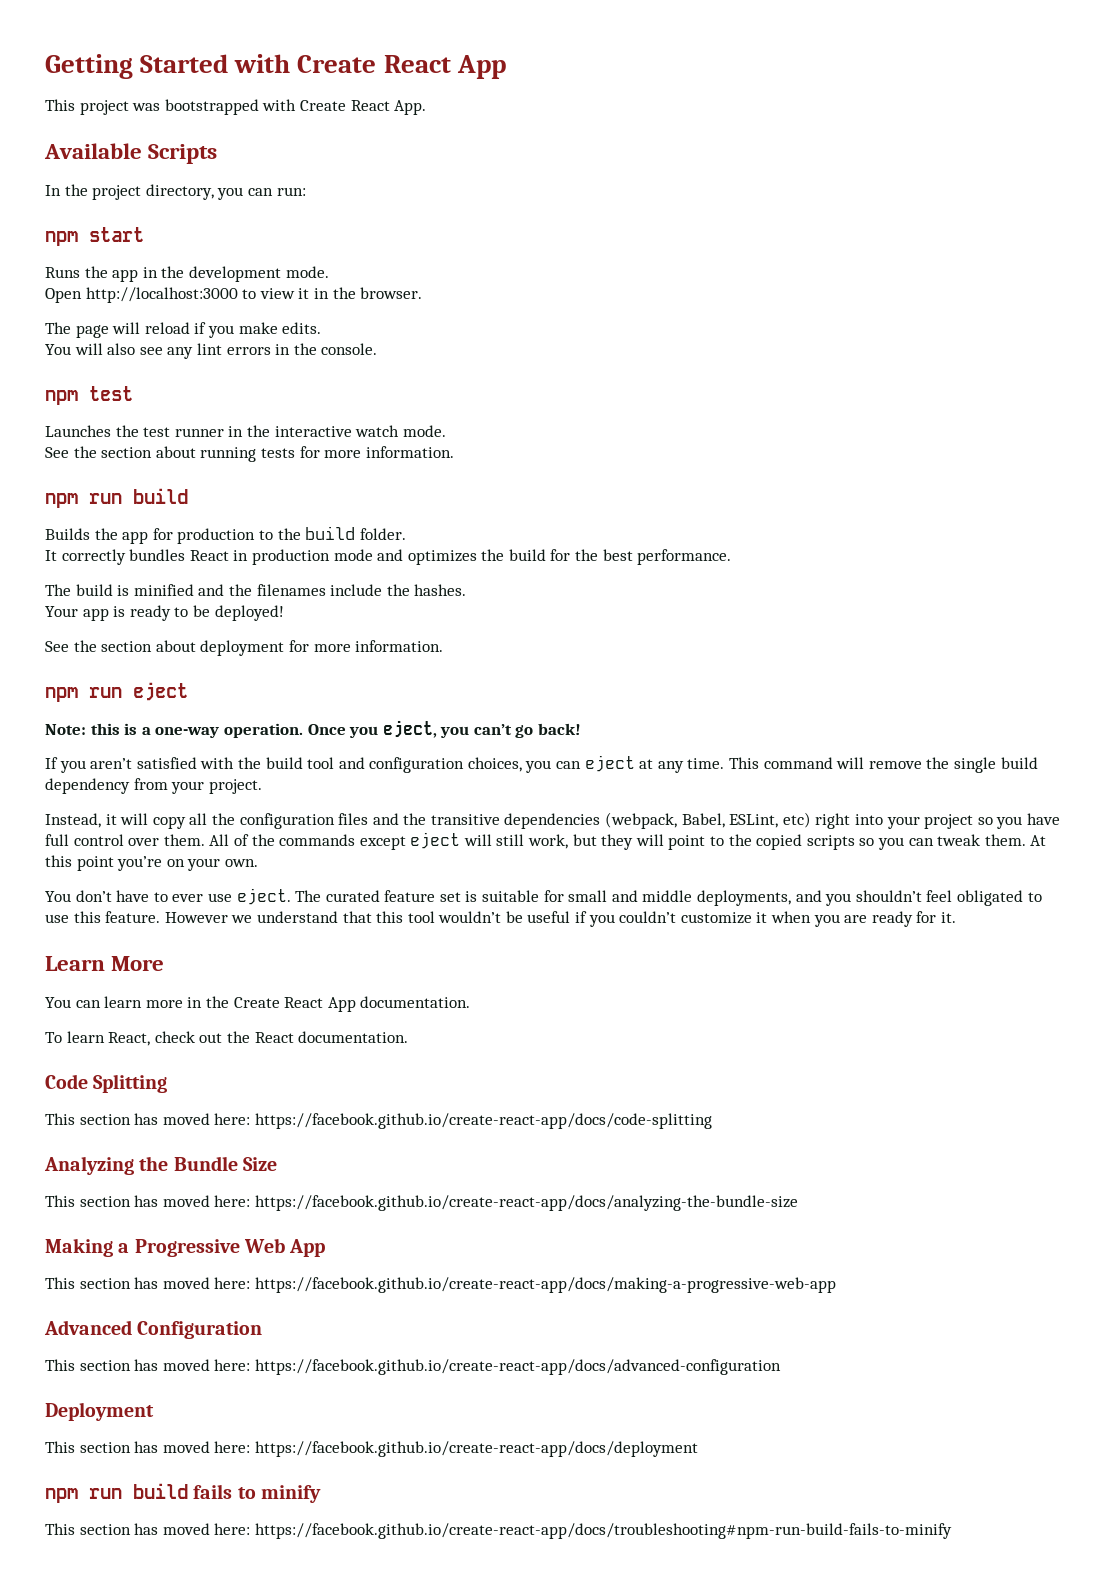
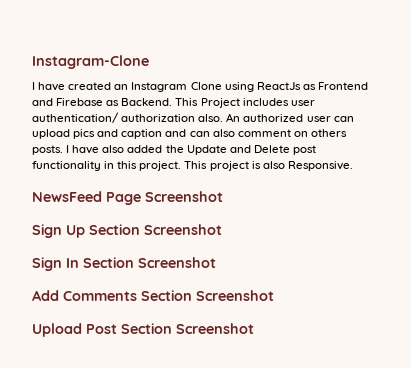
- Getting Started with Create React App
- This project was bootstrapped with Create React App.
- Available Scripts
- In the project directory, you can run:
- npm start
- Runs the app in the development mode.
- Open http://localhost:3000 to view it in the browser.
- The page will reload if you make edits.
- You will also see any lint errors in the console.
- npm test
- Launches the test runner in the interactive watch mode.
- See the section about running tests for more information.
- npm run build
- Builds the app for production to the build folder.
- It correctly bundles React in production mode and optimizes the build for the best performance.
- The build is minified and the filenames include the hashes.
- Your app is ready to be deployed!
- See the section about deployment for more information.
- npm run eject
- Note: this is a one-way operation. Once you eject, you can’t go back!
- If you aren’t satisfied with the build tool and configuration choices, you can eject at any time. This command will remove the single build dependency from your project.
- Instead, it will copy all the configuration files and the transitive dependencies (webpack, Babel, ESLint, etc) right into your project so you have full control over them. All of the commands except eject will still work, but they will point to the copied scripts so you can tweak them. At this point you’re on your own.
- You don’t have to ever use eject. The curated feature set is suitable for small and middle deployments, and you shouldn’t feel obligated to use this feature. However we understand that this tool wouldn’t be useful if you couldn’t customize it when you are ready for it.
- Learn More
- You can learn more in the Create React App documentation.
- To learn React, check out the React documentation.
- Code Splitting
- This section has moved here: https://facebook.github.io/create-react-app/docs/code-splitting
- Analyzing the Bundle Size
- This section has moved here: https://facebook.github.io/create-react-app/docs/analyzing-the-bundle-size
- Making a Progressive Web App
- This section has moved here: https://facebook.github.io/create-react-app/docs/making-a-progressive-web-app
- Advanced Configuration
- This section has moved here: https://facebook.github.io/create-react-app/docs/advanced-configuration
- Deployment
- This section has moved here: https://facebook.github.io/create-react-app/docs/deployment
- npm run build fails to minify
- This section has moved here: https://facebook.github.io/create-react-app/docs/troubleshooting#npm-run-build-fails-to-minify
+ Instagram-Clone
+ I have created an Instagram Clone using ReactJs as Frontend and Firebase as Backend. This Project includes user authentication/ authorization also. An authorized user can upload pics and caption and can also comment on others posts. I have also added the Update and Delete post functionality in this project. This project is also Responsive.
+ NewsFeed Page Screenshot
+ Sign Up Section Screenshot
+ Sign In Section Screenshot
+ Add Comments Section Screenshot
+ Upload Post Section Screenshot

